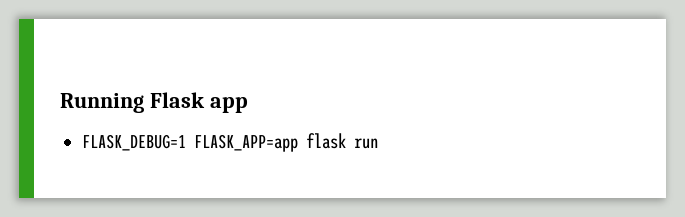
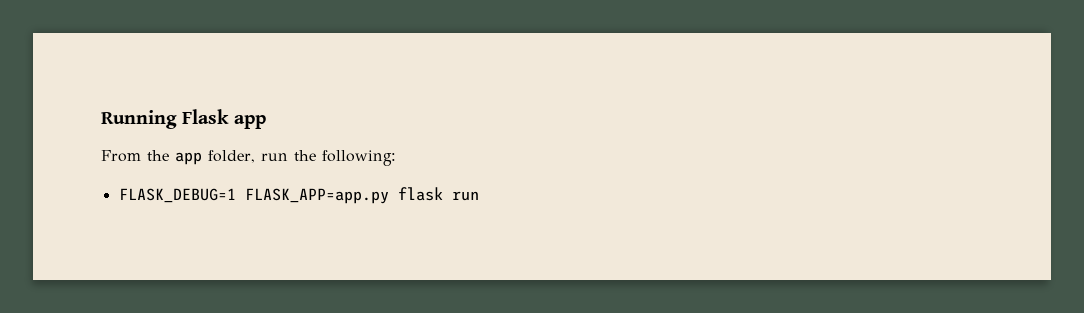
+ From the app folder, run the following:
- FLASK_DEBUG=1 FLASK_APP=app flask run
+ FLASK_DEBUG=1 FLASK_APP=app.py flask run

